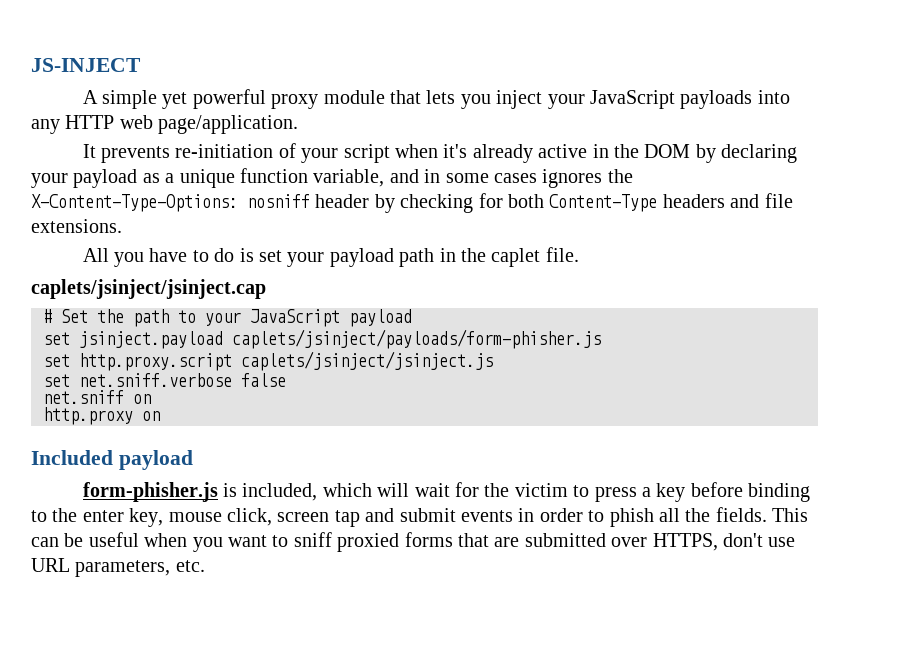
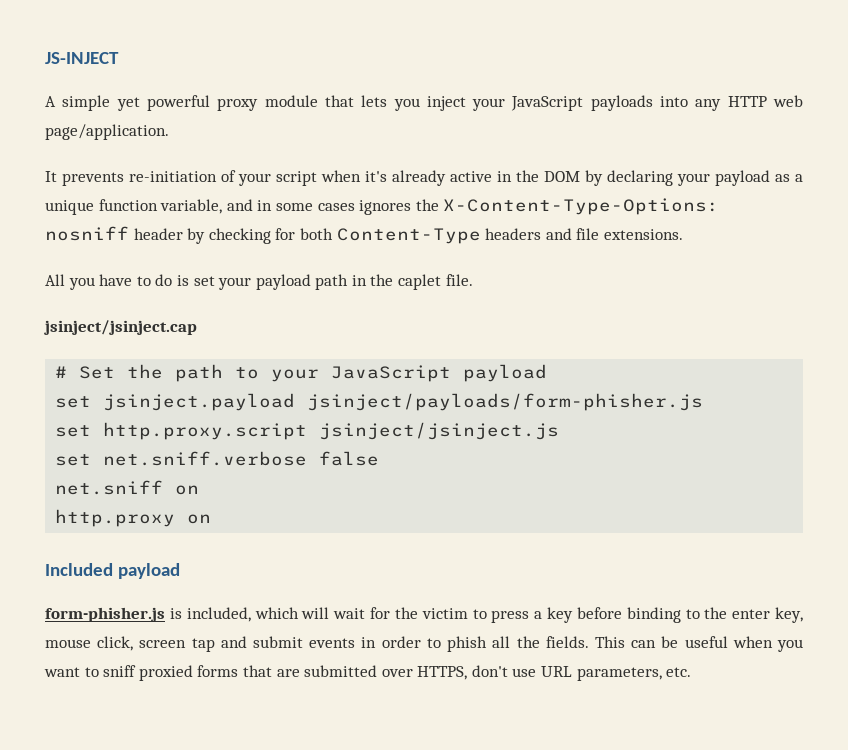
- caplets/jsinject/jsinject.cap
+ jsinject/jsinject.cap
- set jsinject.payload caplets/jsinject/payloads/form-phisher.js
+ set jsinject.payload jsinject/payloads/form-phisher.js
- set http.proxy.script caplets/jsinject/jsinject.js
+ set http.proxy.script jsinject/jsinject.js

